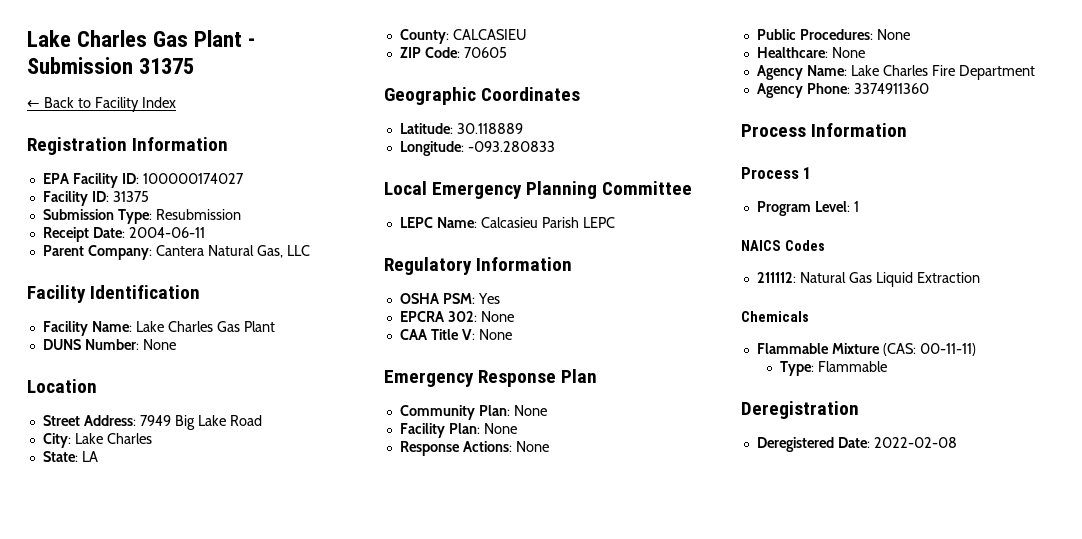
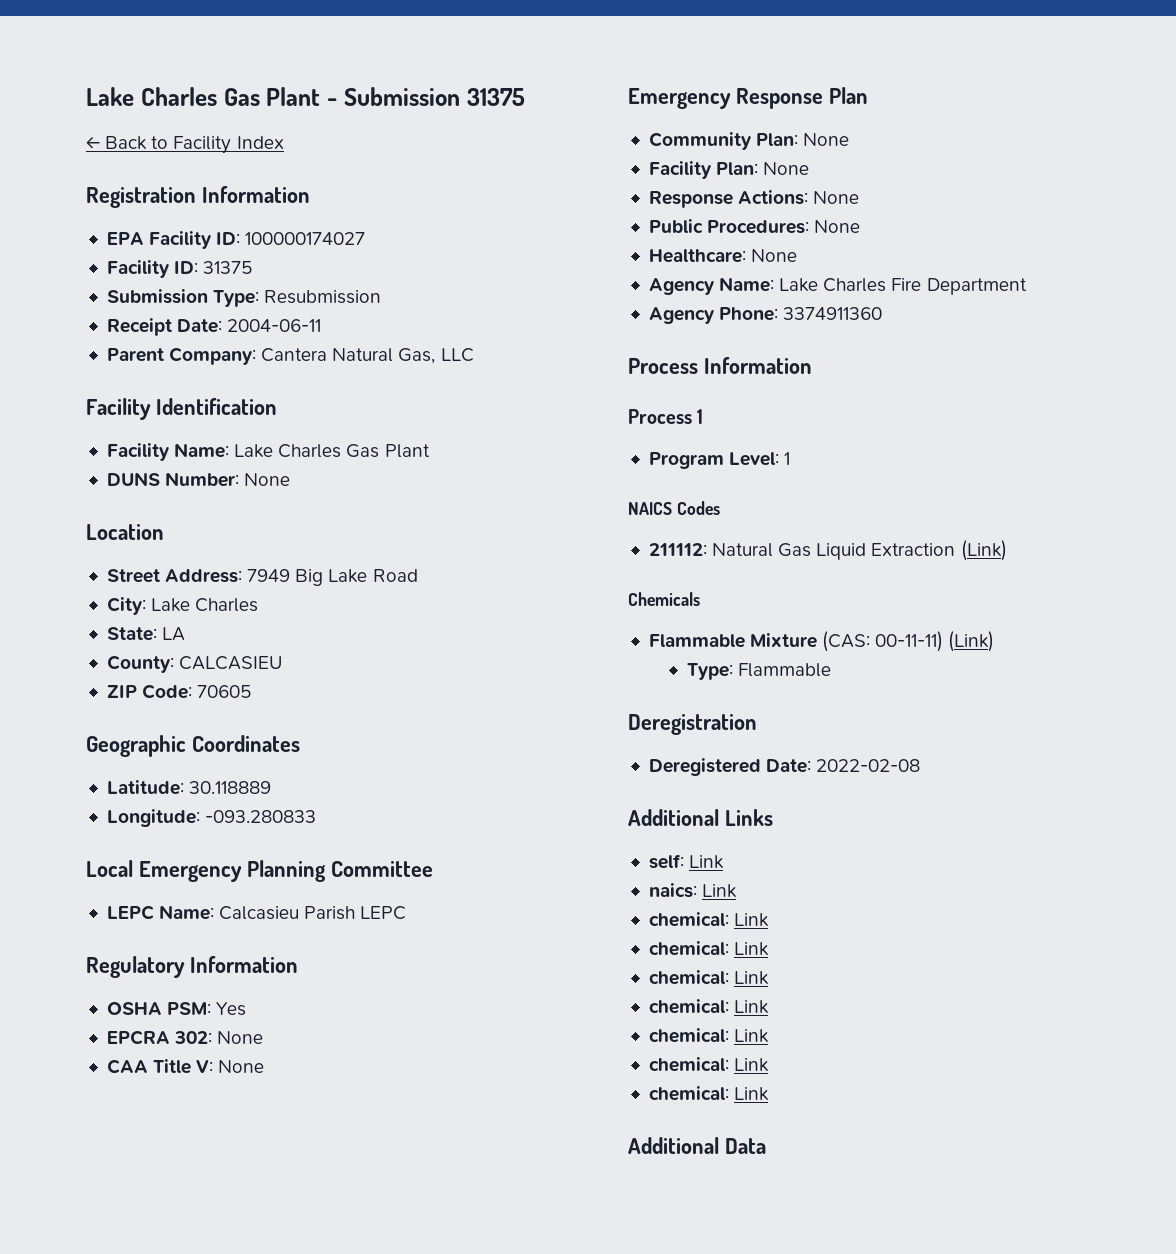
- 211112: Natural Gas Liquid Extraction
+ 211112: Natural Gas Liquid Extraction (Link)
- Flammable Mixture (CAS: 00-11-11)
+ Flammable Mixture (CAS: 00-11-11) (Link)
+ Additional Links
+ self: Link
+ naics: Link
+ chemical: Link
+ chemical: Link
+ chemical: Link
+ chemical: Link
+ chemical: Link
+ chemical: Link
+ chemical: Link
+ Additional Data

